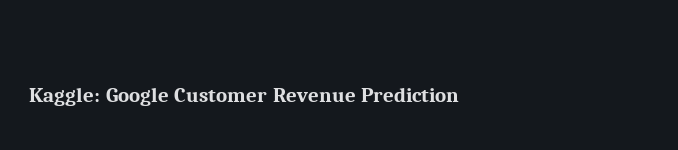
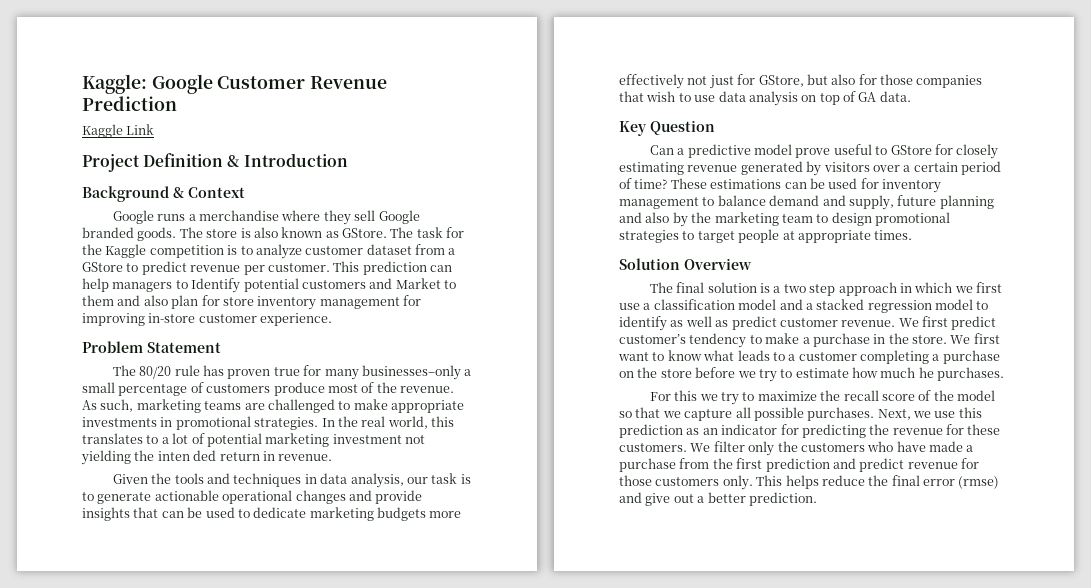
+ Kaggle Link
+ Project Definition & Introduction
+ Background & Context
+ Google runs a merchandise where they sell Google branded goods. The store is also known as GStore. The task for the Kaggle competition is to analyze customer dataset from a GStore to predict revenue per customer. This prediction can help managers to Identify potential customers and Market to them and also plan for store inventory management for improving in-store customer experience.
+ Problem Statement
+ The 80/20 rule has proven true for many businesses–only a small percentage of customers produce most of the revenue. As such, marketing teams are challenged to make appropriate investments in promotional strategies. In the real world, this translates to a lot of potential marketing investment not yielding the inten ded return in revenue.
+ Given the tools and techniques in data analysis, our task is to generate actionable operational changes and provide insights that can be used to dedicate marketing budgets more effectively not just for GStore, but also for those companies that wish to use data analysis on top of GA data.
+ Key Question
+ Can a predictive model prove useful to GStore for closely estimating revenue generated by visitors over a certain period of time? These estimations can be used for inventory management to balance demand and supply, future planning and also by the marketing team to design promotional strategies to target people at appropriate times.
+ Solution Overview
+ The final solution is a two step approach in which we first use a classification model and a stacked regression model to identify as well as predict customer revenue. We first predict customer’s tendency to make a purchase in the store. We first want to know what leads to a customer completing a purchase on the store before we try to estimate how much he purchases.
+ For this we try to maximize the recall score of the model so that we capture all possible purchases. Next, we use this prediction as an indicator for predicting the revenue for these customers. We filter only the customers who have made a purchase from the first prediction and predict revenue for those customers only. This helps reduce the final error (rmse) and give out a better prediction.

